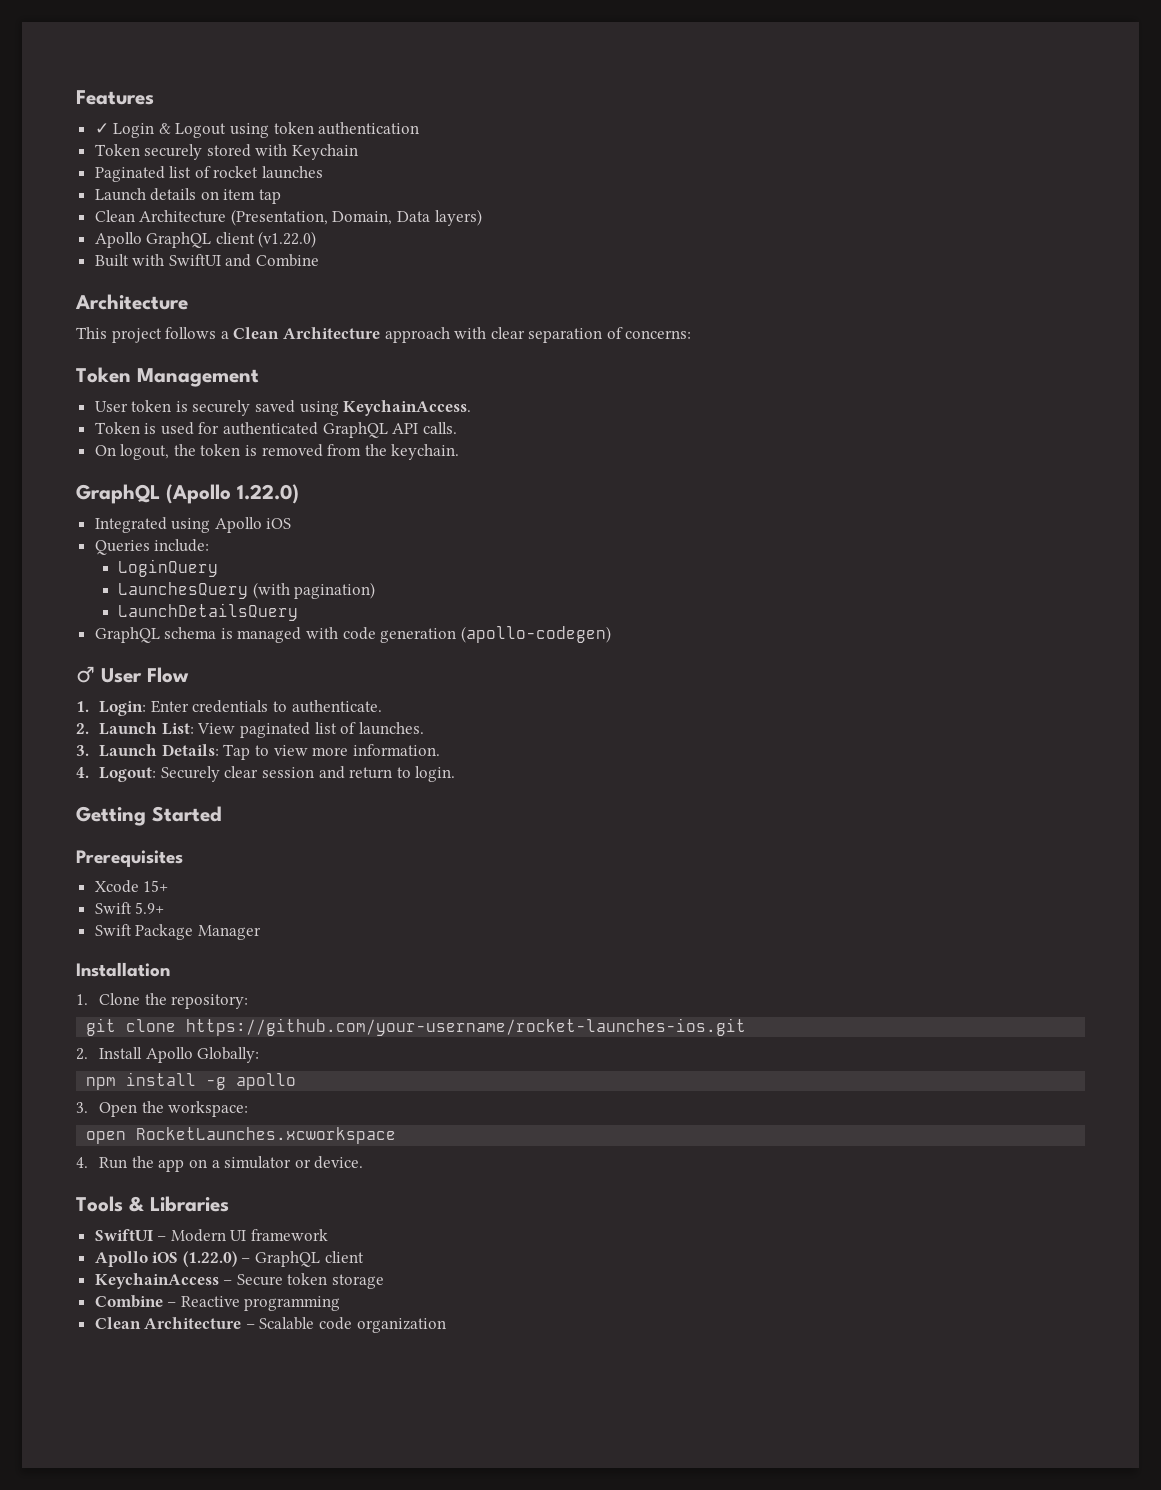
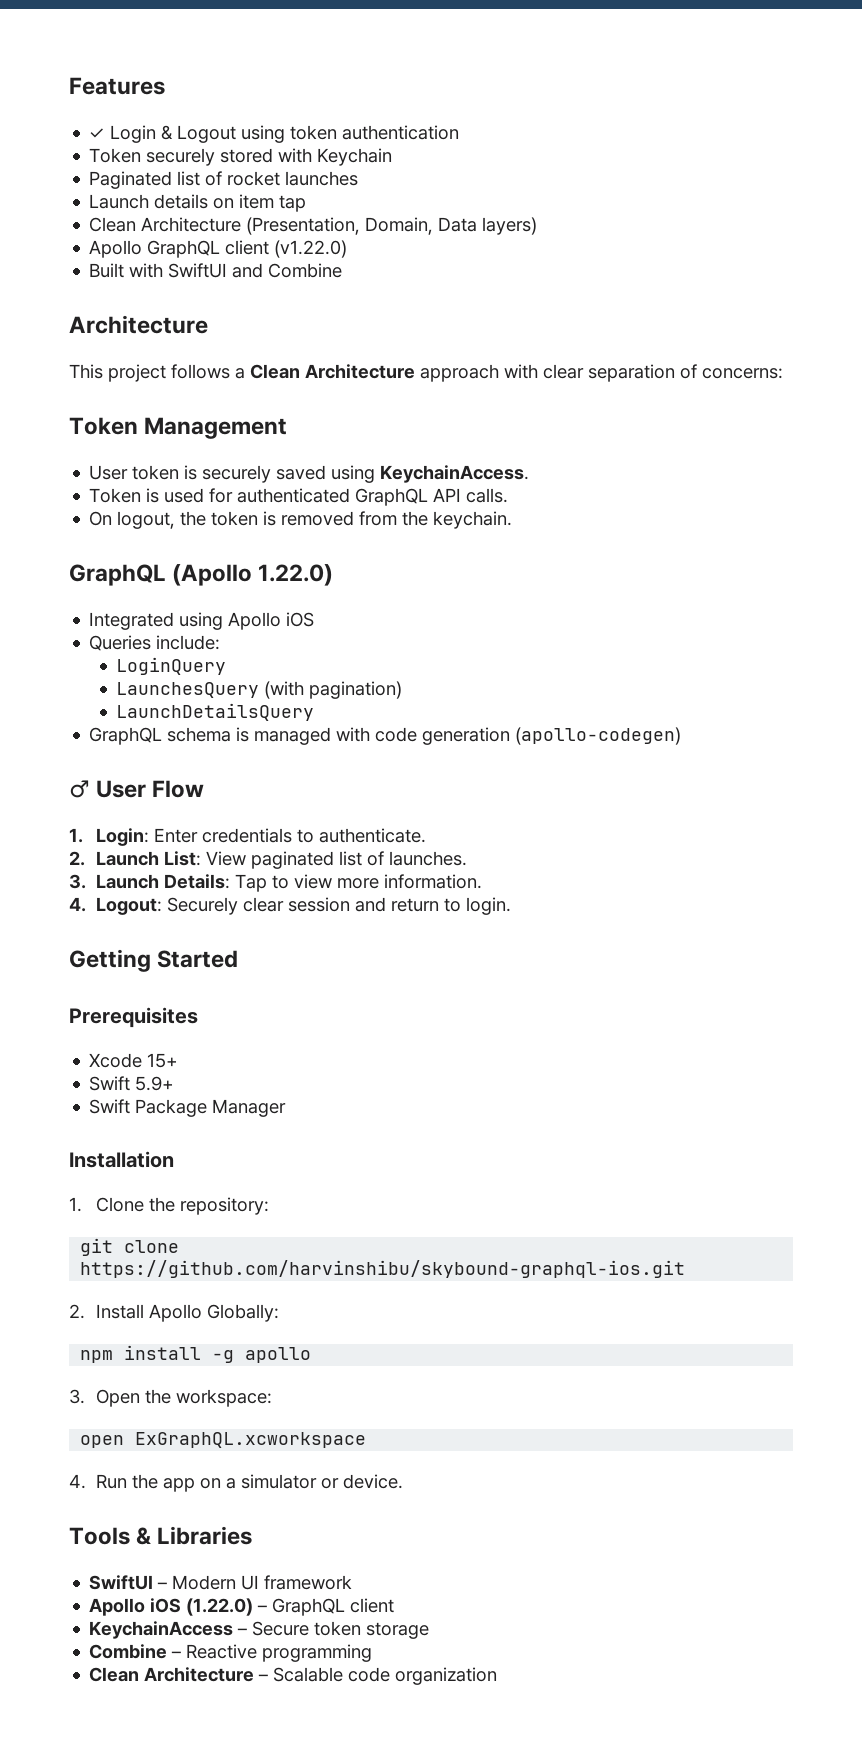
- git clone https://github.com/your-username/rocket-launches-ios.git
+ git clone https://github.com/harvinshibu/skybound-graphql-ios.git
- open RocketLaunches.xcworkspace
+ open ExGraphQL.xcworkspace

